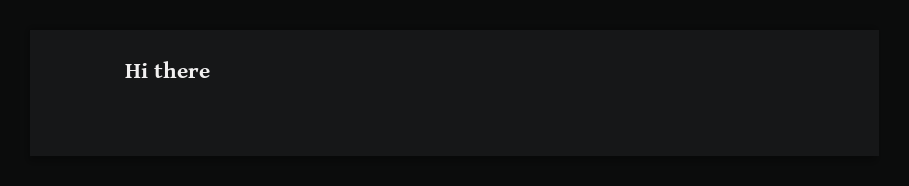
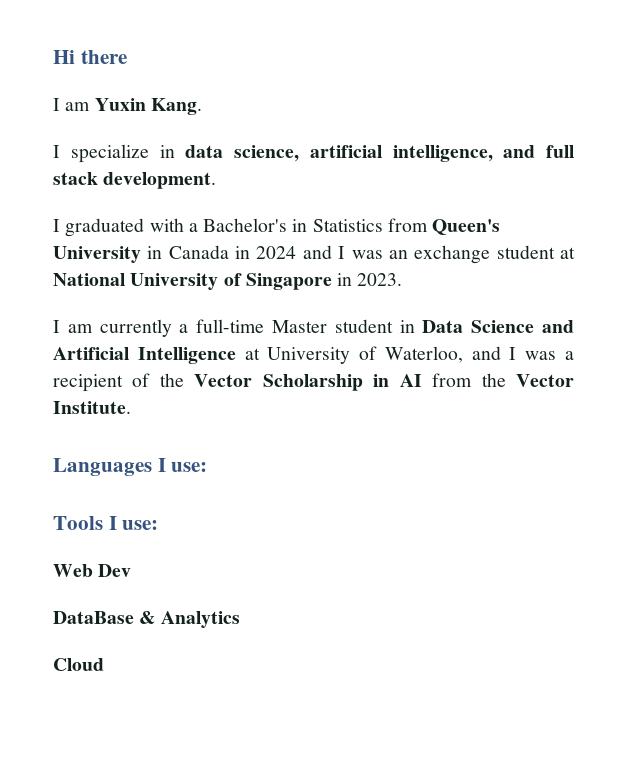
+ I am Yuxin Kang.
+ I specialize in data science, artificial intelligence, and full stack development.
+ I graduated with a Bachelor's in Statistics from Queen's University in Canada in 2024 and I was an exchange student at National University of Singapore in 2023.
+ I am currently a full-time Master student in Data Science and Artificial Intelligence at University of Waterloo, and I was a recipient of the Vector Scholarship in AI from the Vector Institute.
+ Languages I use:
+ Tools I use:
+ Web Dev
+ DataBase & Analytics
+ Cloud

